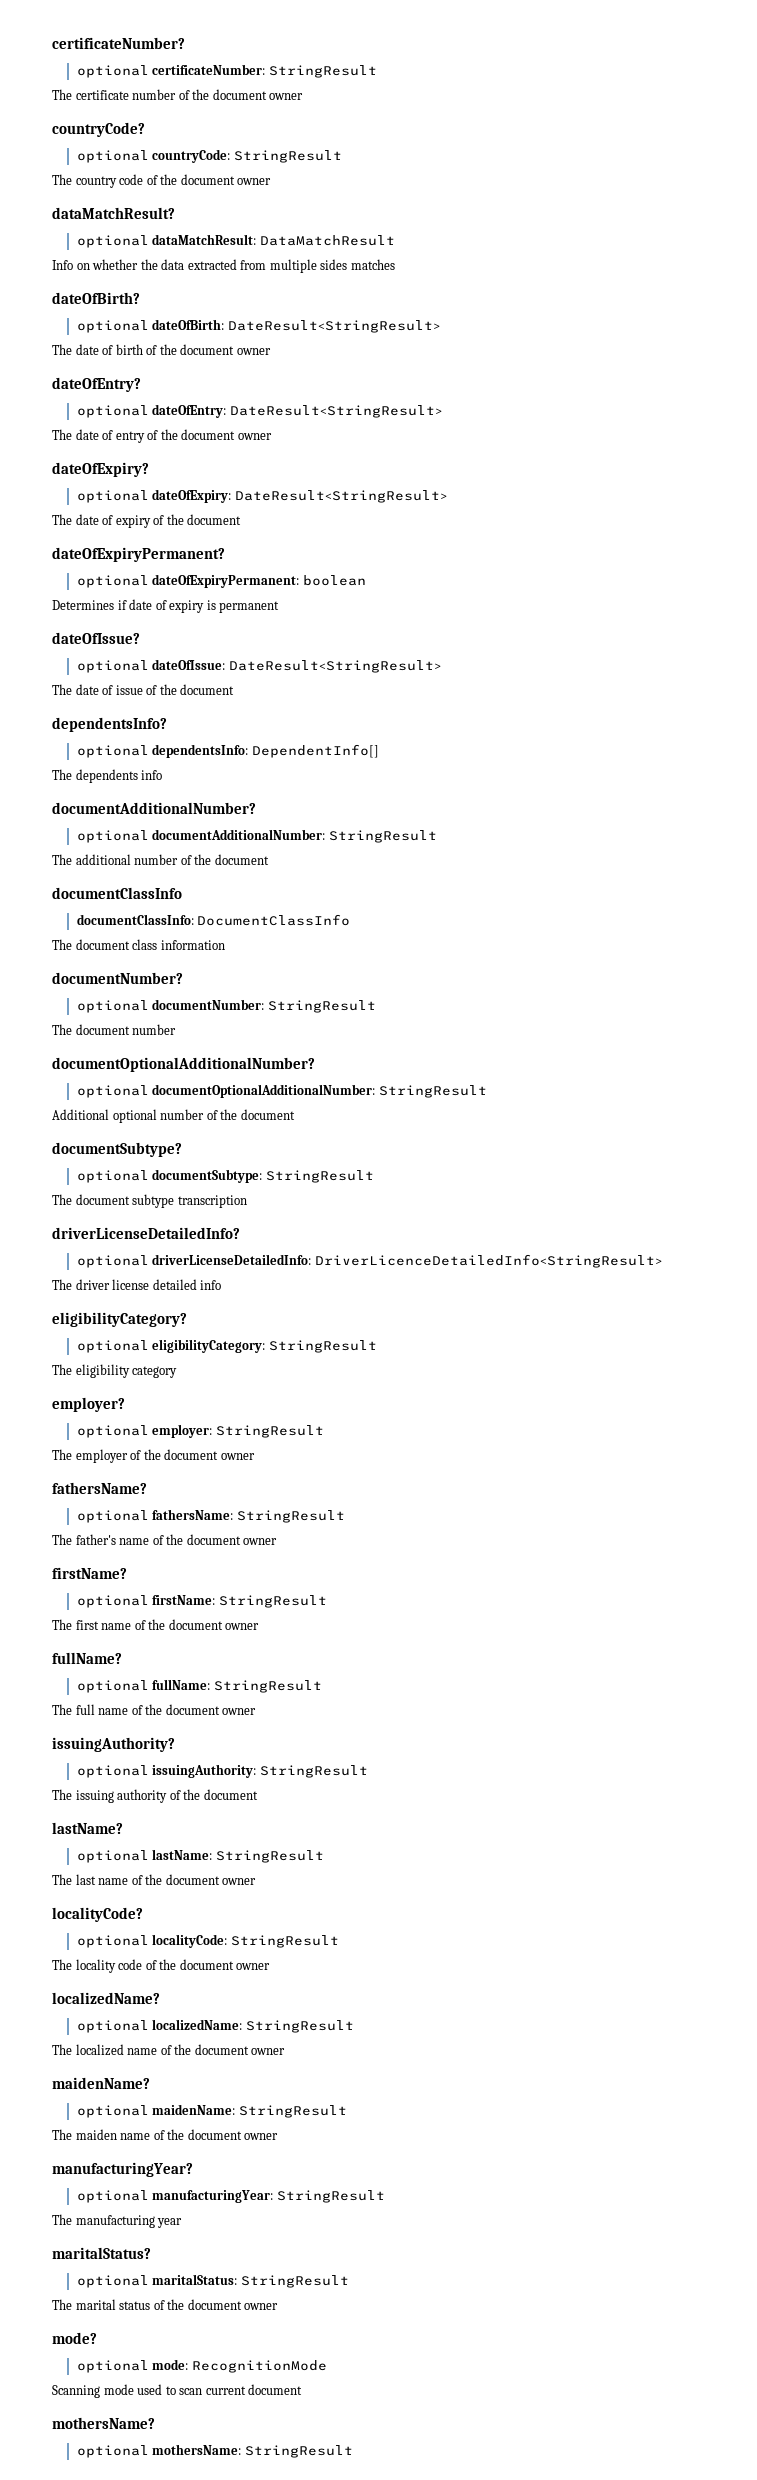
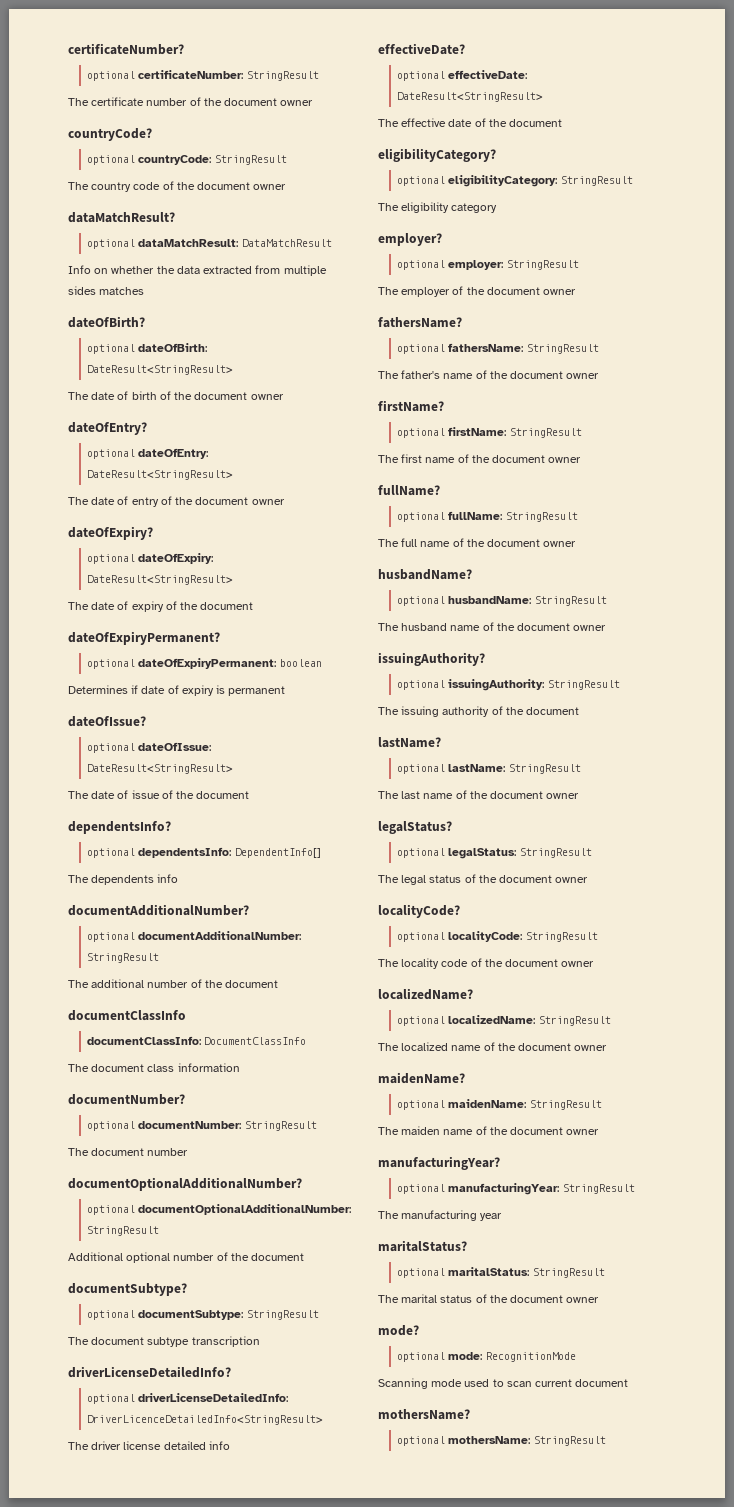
+ effectiveDate?
+ optional effectiveDate: DateResult<StringResult>
+ The effective date of the document
+ husbandName?
+ optional husbandName: StringResult
+ The husband name of the document owner
+ legalStatus?
+ optional legalStatus: StringResult
+ The legal status of the document owner

